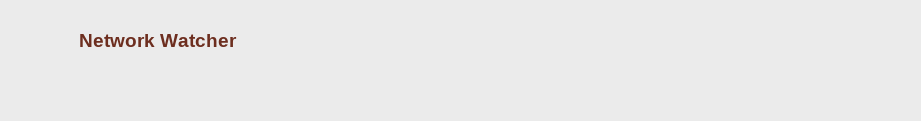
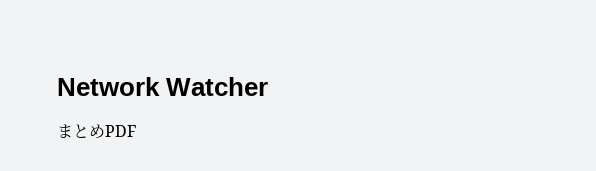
+ まとめPDF

